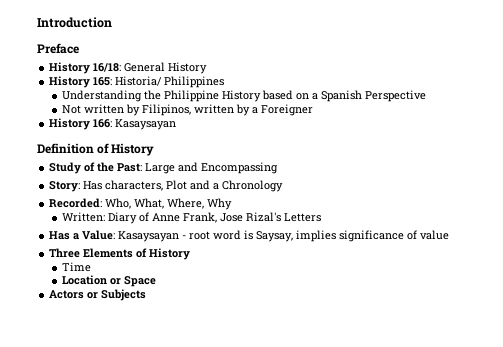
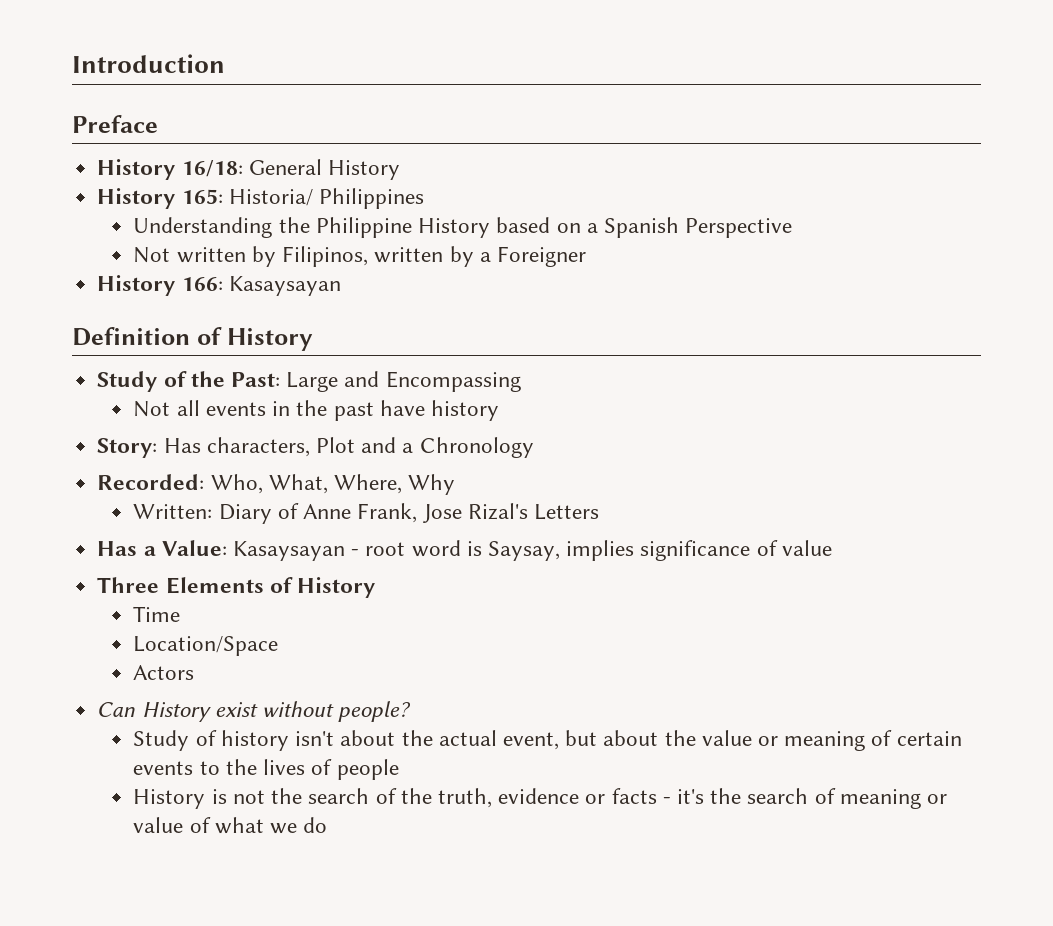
+ Not all events in the past have history
- Location or Space
- Actors or Subjects
+ Location/Space
+ Actors
+ Can History exist without people?
+ Study of history isn't about the actual event, but about the value or meaning of certain events to the lives of people
+ History is not the search of the truth, evidence or facts - it's the search of meaning or value of what we do

